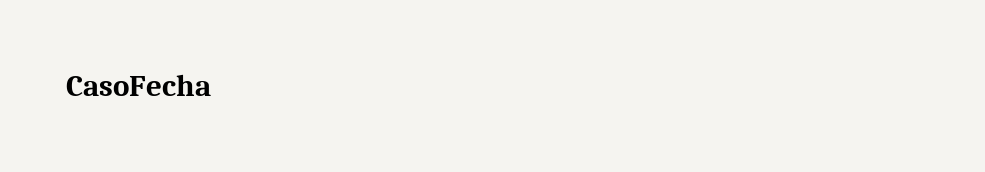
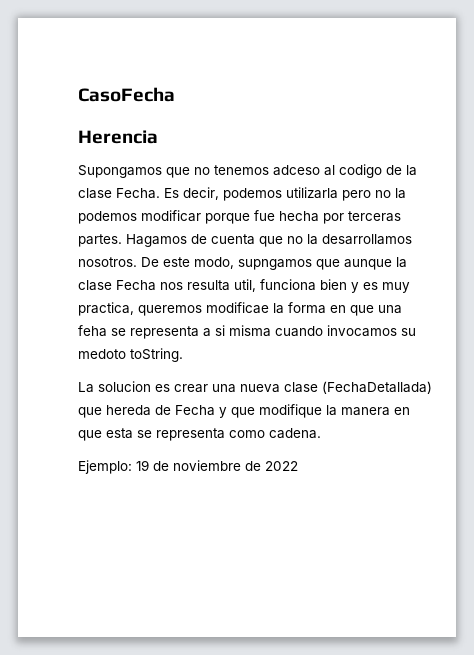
+ Herencia
+ Supongamos que no tenemos adceso al codigo de la clase Fecha. Es decir, podemos utilizarla pero no la podemos modificar porque fue hecha por terceras partes. Hagamos de cuenta que no la desarrollamos nosotros. De este modo, supngamos que aunque la clase Fecha nos resulta util, funciona bien y es muy practica, queremos modificae la forma en que una feha se representa a si misma cuando invocamos su medoto toString.
+ La solucion es crear una nueva clase (FechaDetallada) que hereda de Fecha y que modifique la manera en que esta se representa como cadena.
+ Ejemplo: 19 de noviembre de 2022

